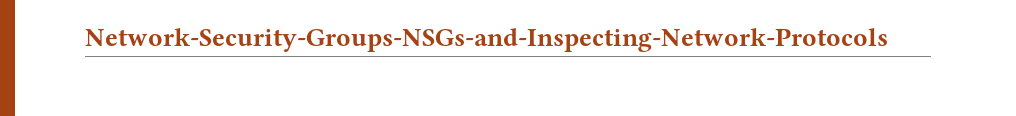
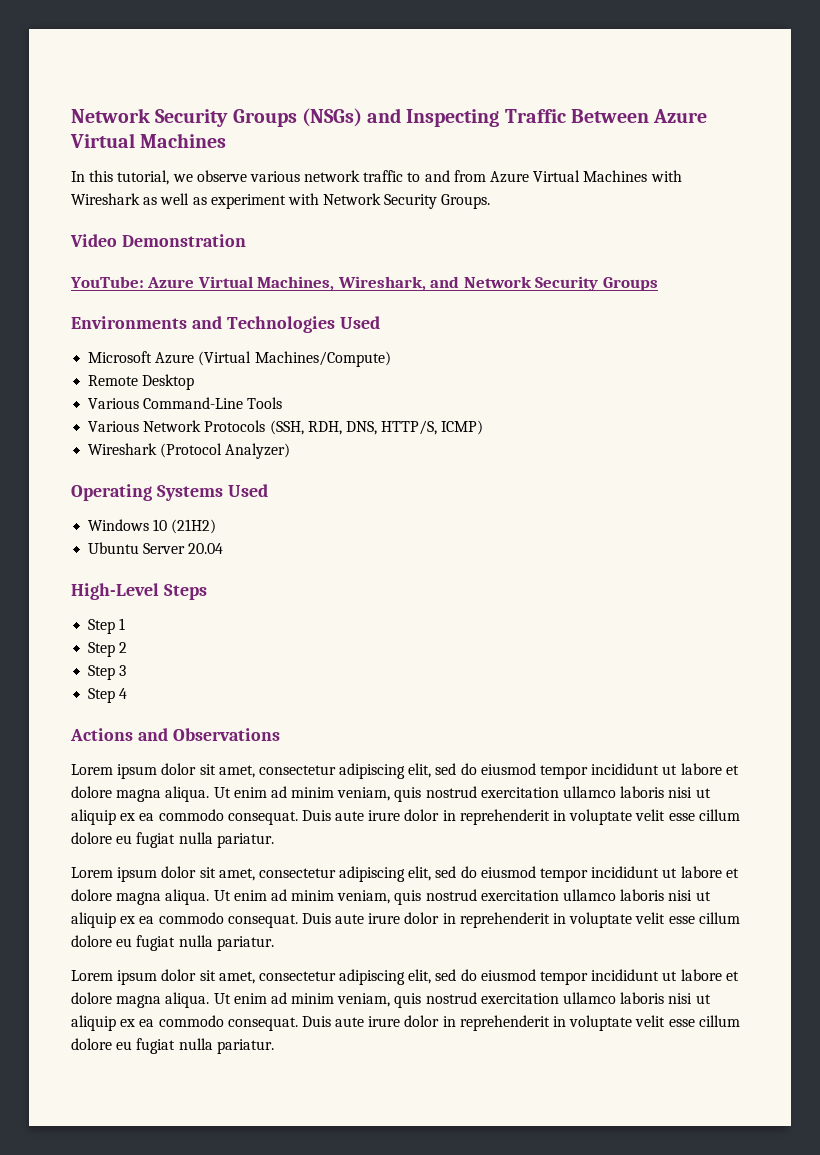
- Network-Security-Groups-NSGs-and-Inspecting-Network-Protocols
+ Network Security Groups (NSGs) and Inspecting Traffic Between Azure Virtual Machines
+ In this tutorial, we observe various network traffic to and from Azure Virtual Machines with Wireshark as well as experiment with Network Security Groups.
+ Video Demonstration
+ YouTube: Azure Virtual Machines, Wireshark, and Network Security Groups
+ Environments and Technologies Used
+ Microsoft Azure (Virtual Machines/Compute)
+ Remote Desktop
+ Various Command-Line Tools
+ Various Network Protocols (SSH, RDH, DNS, HTTP/S, ICMP)
+ Wireshark (Protocol Analyzer)
+ Operating Systems Used
+ Windows 10 (21H2)
+ Ubuntu Server 20.04
+ High-Level Steps
+ Step 1
+ Step 2
+ Step 3
+ Step 4
+ Actions and Observations
+ Lorem ipsum dolor sit amet, consectetur adipiscing elit, sed do eiusmod tempor incididunt ut labore et dolore magna aliqua. Ut enim ad minim veniam, quis nostrud exercitation ullamco laboris nisi ut aliquip ex ea commodo consequat. Duis aute irure dolor in reprehenderit in voluptate velit esse cillum dolore eu fugiat nulla pariatur.
+ Lorem ipsum dolor sit amet, consectetur adipiscing elit, sed do eiusmod tempor incididunt ut labore et dolore magna aliqua. Ut enim ad minim veniam, quis nostrud exercitation ullamco laboris nisi ut aliquip ex ea commodo consequat. Duis aute irure dolor in reprehenderit in voluptate velit esse cillum dolore eu fugiat nulla pariatur.
+ Lorem ipsum dolor sit amet, consectetur adipiscing elit, sed do eiusmod tempor incididunt ut labore et dolore magna aliqua. Ut enim ad minim veniam, quis nostrud exercitation ullamco laboris nisi ut aliquip ex ea commodo consequat. Duis aute irure dolor in reprehenderit in voluptate velit esse cillum dolore eu fugiat nulla pariatur.

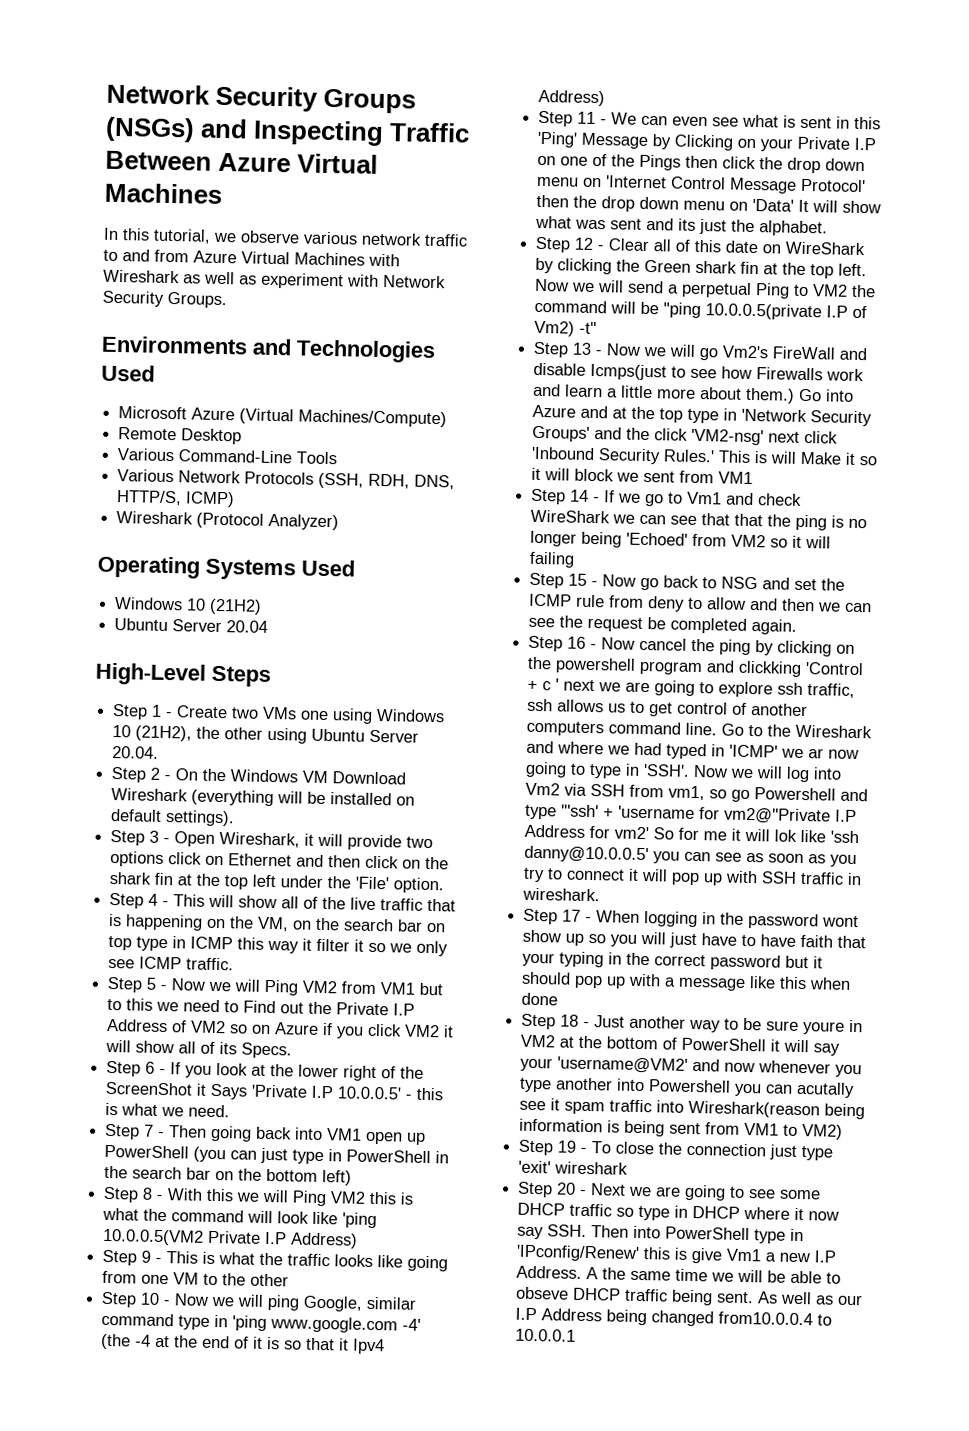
- Video Demonstration
- YouTube: Azure Virtual Machines, Wireshark, and Network Security Groups
- Step 1
- Step 2
- Step 3
- Step 4
- Actions and Observations
- Lorem ipsum dolor sit amet, consectetur adipiscing elit, sed do eiusmod tempor incididunt ut labore et dolore magna aliqua. Ut enim ad minim veniam, quis nostrud exercitation ullamco laboris nisi ut aliquip ex ea commodo consequat. Duis aute irure dolor in reprehenderit in voluptate velit esse cillum dolore eu fugiat nulla pariatur.
- Lorem ipsum dolor sit amet, consectetur adipiscing elit, sed do eiusmod tempor incididunt ut labore et dolore magna aliqua. Ut enim ad minim veniam, quis nostrud exercitation ullamco laboris nisi ut aliquip ex ea commodo consequat. Duis aute irure dolor in reprehenderit in voluptate velit esse cillum dolore eu fugiat nulla pariatur.
- Lorem ipsum dolor sit amet, consectetur adipiscing elit, sed do eiusmod tempor incididunt ut labore et dolore magna aliqua. Ut enim ad minim veniam, quis nostrud exercitation ullamco laboris nisi ut aliquip ex ea commodo consequat. Duis aute irure dolor in reprehenderit in voluptate velit esse cillum dolore eu fugiat nulla pariatur.
+ Step 1 - Create two VMs one using Windows 10 (21H2), the other using Ubuntu Server 20.04.
+ Step 2 - On the Windows VM Download Wireshark (everything will be installed on default settings).
+ Step 3 - Open Wireshark, it will provide two options click on Ethernet and then click on the shark fin at the top left under the 'File' option.
+ Step 4 - This will show all of the live traffic that is happening on the VM, on the search bar on top type in ICMP this way it filter it so we only see ICMP traffic.
+ Step 5 - Now we will Ping VM2 from VM1 but to this we need to Find out the Private I.P Address of VM2 so on Azure if you click VM2 it will show all of its Specs.
+ Step 6 - If you look at the lower right of the ScreenShot it Says 'Private I.P 10.0.0.5' - this is what we need.
+ Step 7 - Then going back into VM1 open up PowerShell (you can just type in PowerShell in the search bar on the bottom left)
+ Step 8 - With this we will Ping VM2 this is what the command will look like 'ping 10.0.0.5(VM2 Private I.P Address)
+ Step 9 - This is what the traffic looks like going from one VM to the other
+ Step 10 - Now we will ping Google, similar command type in 'ping www.google.com -4' (the -4 at the end of it is so that it Ipv4 Address)
+ Step 11 - We can even see what is sent in this 'Ping' Message by Clicking on your Private I.P on one of the Pings then click the drop down menu on 'Internet Control Message Protocol' then the drop down menu on 'Data' It will show what was sent and its just the alphabet.
+ Step 12 - Clear all of this date on WireShark by clicking the Green shark fin at the top left. Now we will send a perpetual Ping to VM2 the command will be "ping 10.0.0.5(private I.P of Vm2) -t"
+ Step 13 - Now we will go Vm2's FireWall and disable Icmps(just to see how Firewalls work and learn a little more about them.) Go into Azure and at the top type in 'Network Security Groups' and the click 'VM2-nsg' next click 'Inbound Security Rules.' This is will Make it so it will block we sent from VM1
+ Step 14 - If we go to Vm1 and check WireShark we can see that that the ping is no longer being 'Echoed' from VM2 so it will failing
+ Step 15 - Now go back to NSG and set the ICMP rule from deny to allow and then we can see the request be completed again.
+ Step 16 - Now cancel the ping by clicking on the powershell program and clickking 'Control + c ' next we are going to explore ssh traffic, ssh allows us to get control of another computers command line. Go to the Wireshark and where we had typed in 'ICMP' we ar now going to type in 'SSH'. Now we will log into Vm2 via SSH from vm1, so go Powershell and type "'ssh' + 'username for vm2@''Private I.P Address for vm2' So for me it will lok like 'ssh danny@10.0.0.5' you can see as soon as you try to connect it will pop up with SSH traffic in wireshark.
+ Step 17 - When logging in the password wont show up so you will just have to have faith that your typing in the correct password but it should pop up with a message like this when done
+ Step 18 - Just another way to be sure youre in VM2 at the bottom of PowerShell it will say your 'username@VM2' and now whenever you type another into Powershell you can acutally see it spam traffic into Wireshark(reason being information is being sent from VM1 to VM2)
+ Step 19 - To close the connection just type 'exit' wireshark
+ Step 20 - Next we are going to see some DHCP traffic so type in DHCP where it now say SSH. Then into PowerShell type in 'IPconfig/Renew' this is give Vm1 a new I.P Address. A the same time we will be able to obseve DHCP traffic being sent. As well as our I.P Address being changed from10.0.0.4 to 10.0.0.1

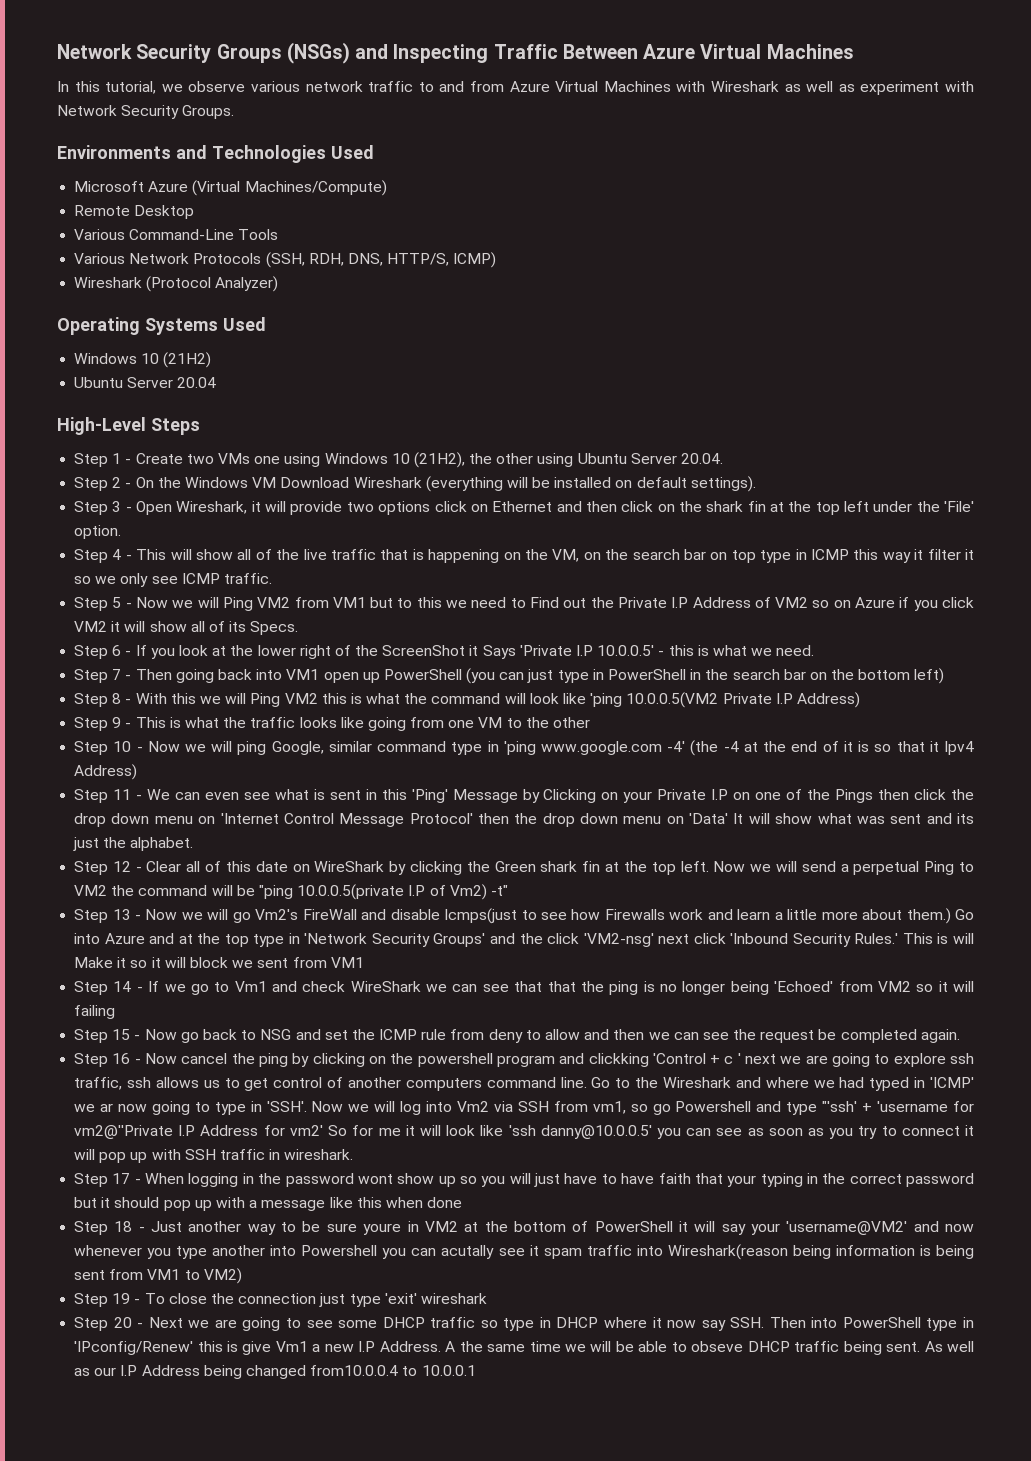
- Now we will log into Vm2 via SSH from vm1, so go Powershell and type "'ssh' + 'username for vm2@''Private I.P Address for vm2' So for me it will lok like 'ssh danny@10.0.0.5' you can see as soon as you try to connect it will pop up with SSH traffic in wireshark.
+ Now we will log into Vm2 via SSH from vm1, so go Powershell and type "'ssh' + 'username for vm2@''Private I.P Address for vm2' So for me it will look like 'ssh danny@10.0.0.5' you can see as soon as you try to connect it will pop up with SSH traffic in wireshark.

